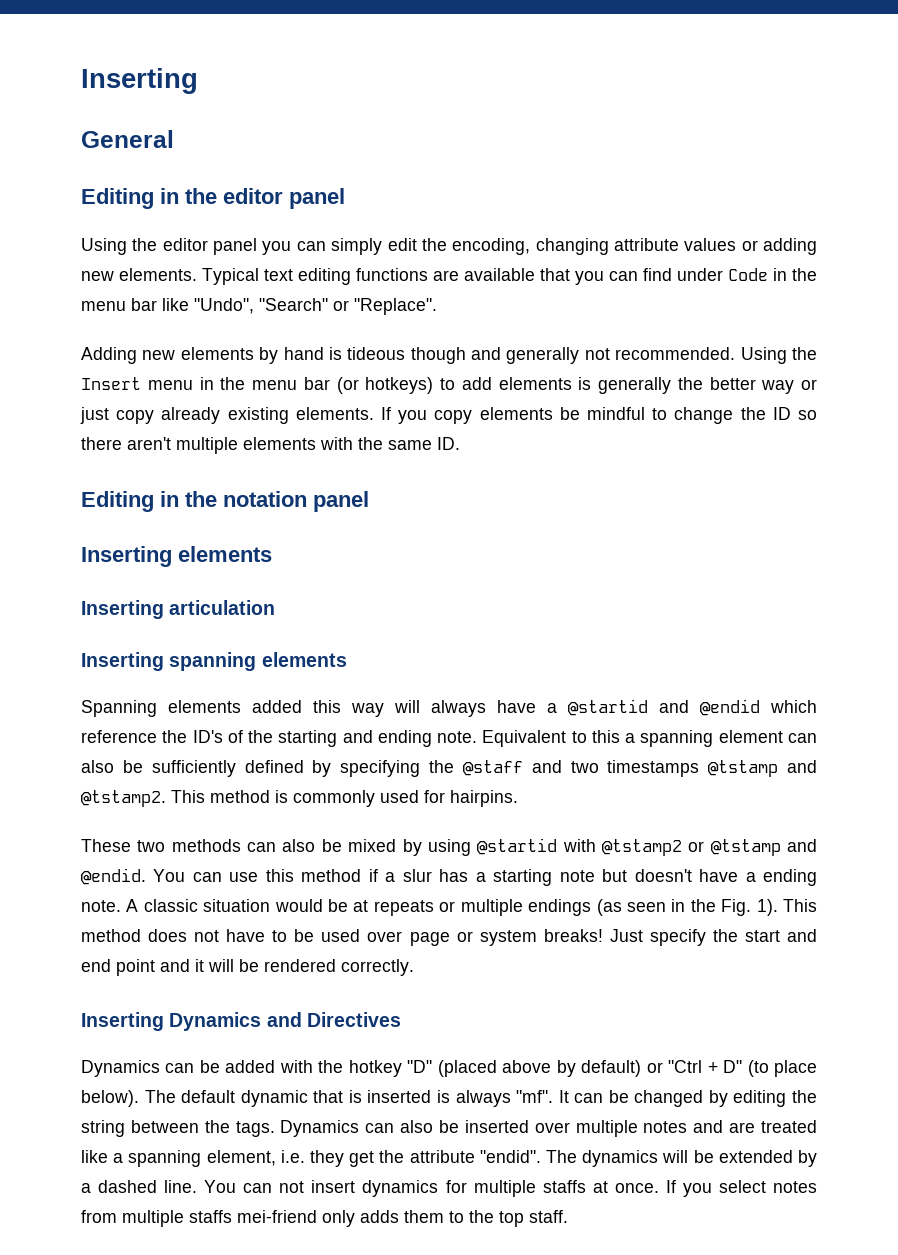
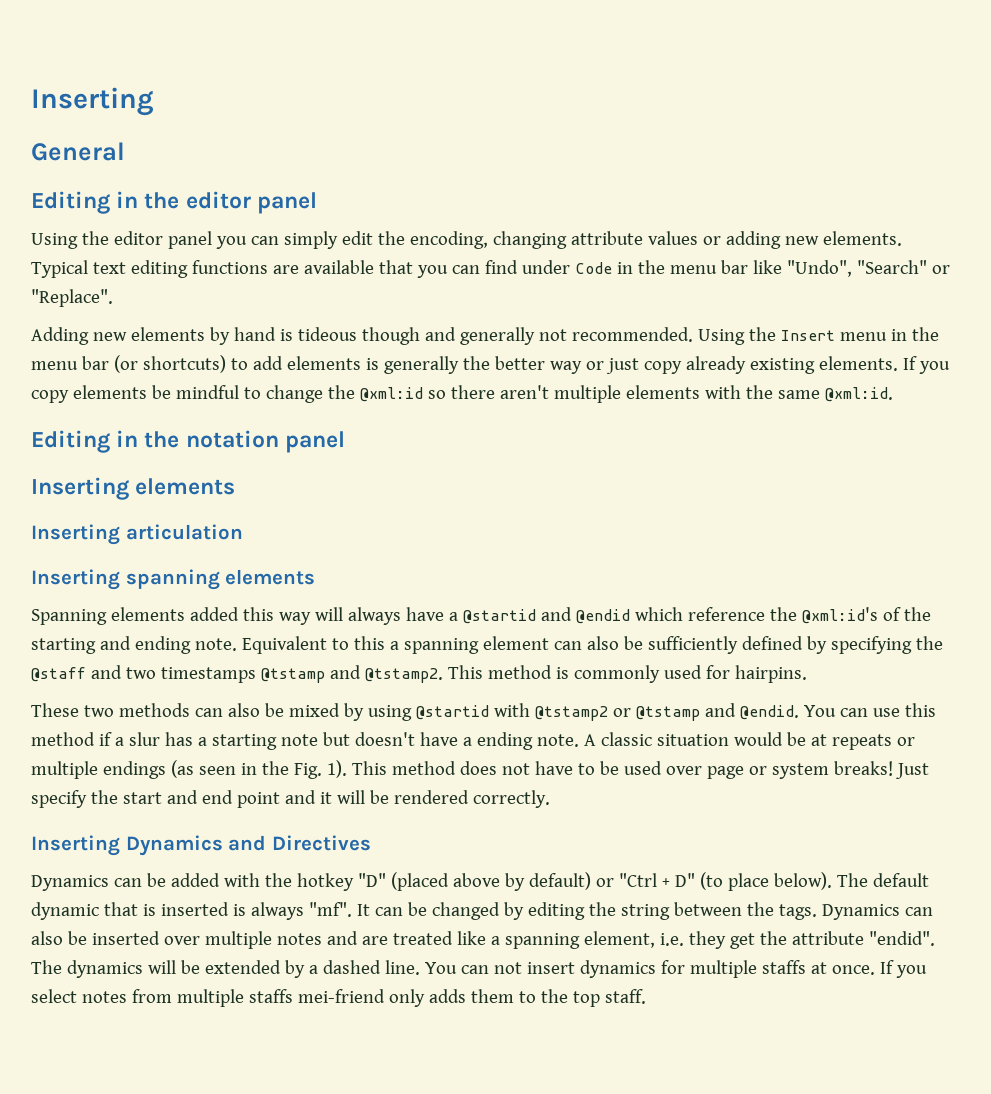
- Using the Insert menu in the menu bar (or hotkeys) to add elements is generally the better way or just copy already existing elements.
+ Using the Insert menu in the menu bar (or shortcuts) to add elements is generally the better way or just copy already existing elements.
- If you copy elements be mindful to change the ID so there aren't multiple elements with the same ID.
+ If you copy elements be mindful to change the @xml:id so there aren't multiple elements with the same @xml:id.
- Spanning elements added this way will always have a @startid and @endid which reference the ID's of the starting and ending note.
+ Spanning elements added this way will always have a @startid and @endid which reference the @xml:id's of the starting and ending note.

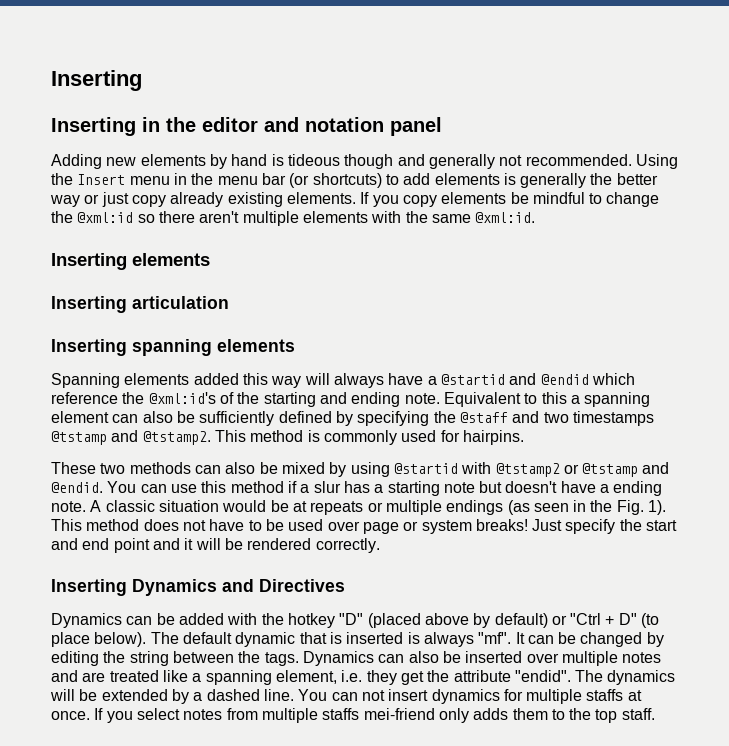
- General
- Editing in the editor panel
- Using the editor panel you can simply edit the encoding, changing attribute values or adding new elements. Typical text editing functions are available that you can find under Code in the menu bar like "Undo", "Search" or "Replace".
+ Inserting in the editor and notation panel
- Editing in the notation panel

